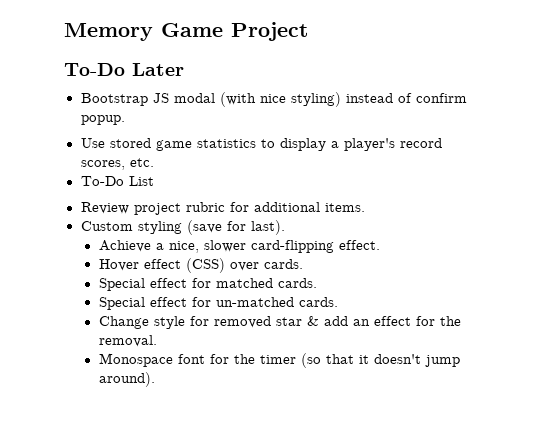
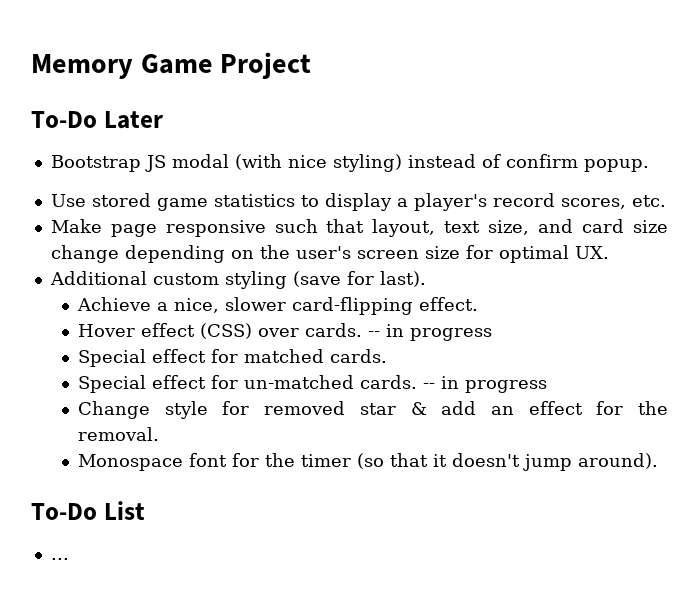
- To-Do List
- Review project rubric for additional items.
- Custom styling (save for last).
+ Make page responsive such that layout, text size, and card size change depending on the user's screen size for optimal UX.
+ Additional custom styling (save for last).
- Hover effect (CSS) over cards.
+ Hover effect (CSS) over cards. -- in progress
- Special effect for un-matched cards.
+ Special effect for un-matched cards. -- in progress
+ To-Do List
+ ...

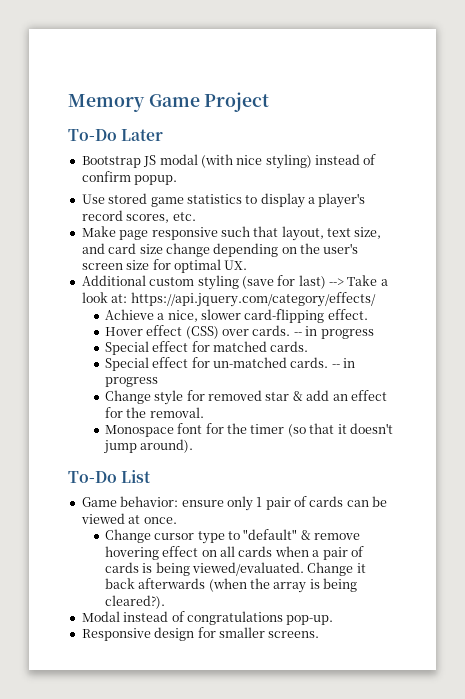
- Additional custom styling (save for last).
+ Additional custom styling (save for last) --> Take a look at: https://api.jquery.com/category/effects/
- ...
+ Game behavior: ensure only 1 pair of cards can be viewed at once.
+ Change cursor type to "default" & remove hovering effect on all cards when a pair of cards is being viewed/evaluated. Change it back afterwards (when the array is being cleared?).
+ Modal instead of congratulations pop-up.
+ Responsive design for smaller screens.

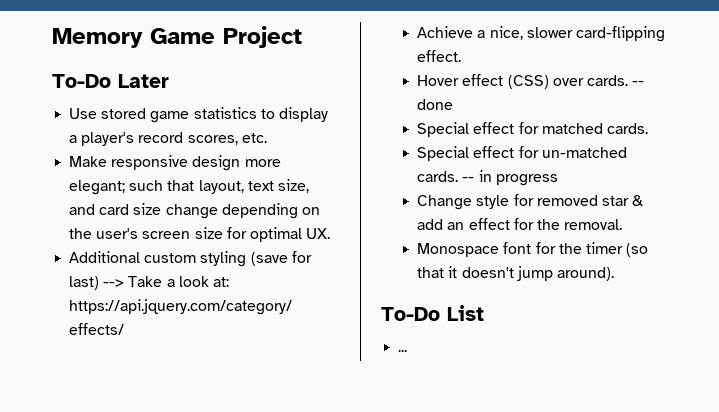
- Bootstrap JS modal (with nice styling) instead of confirm popup.
- Make page responsive such that layout, text size, and card size change depending on the user's screen size for optimal UX.
+ Make responsive design more elegant; such that layout, text size, and card size change depending on the user's screen size for optimal UX.
- Hover effect (CSS) over cards. -- in progress
+ Hover effect (CSS) over cards. -- done
- Game behavior: ensure only 1 pair of cards can be viewed at once.
- Change cursor type to "default" & remove hovering effect on all cards when a pair of cards is being viewed/evaluated. Change it back afterwards (when the array is being cleared?).
- Modal instead of congratulations pop-up.
- Responsive design for smaller screens.
+ ...

